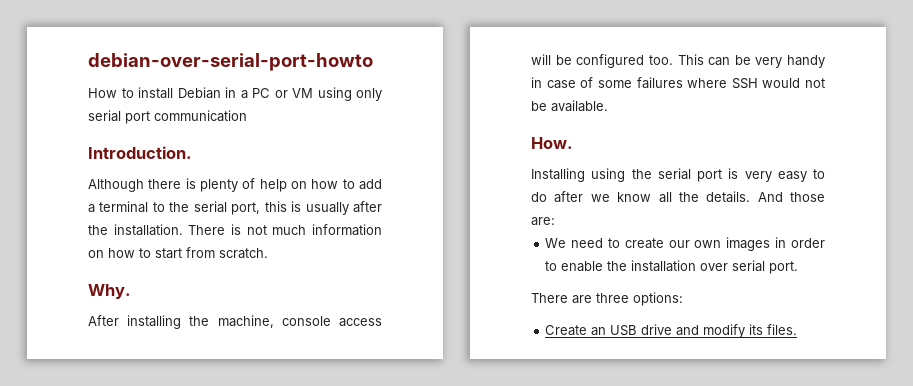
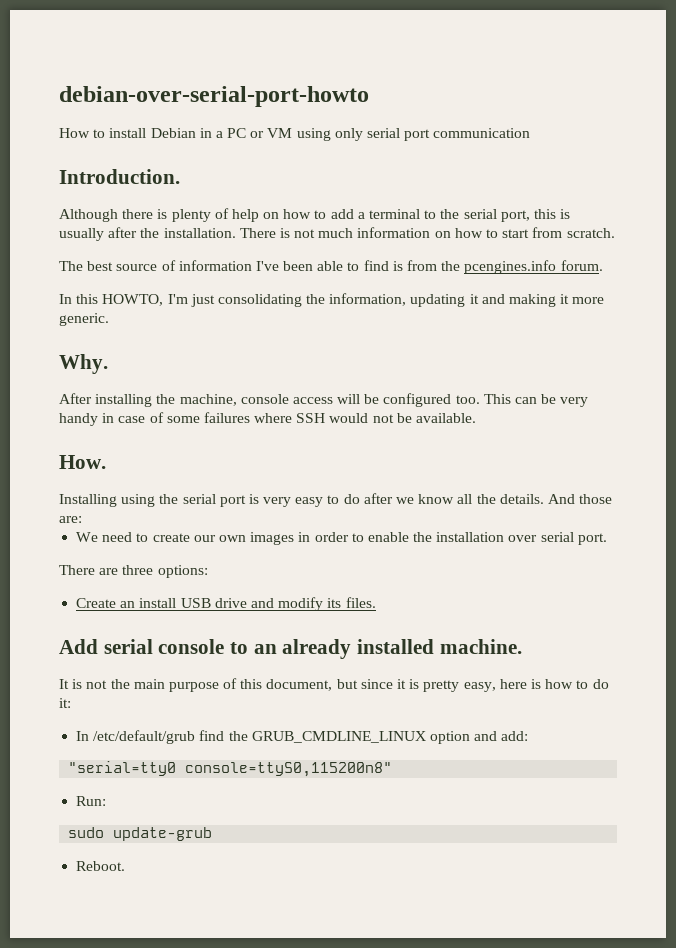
+ The best source of information I've been able to find is from the pcengines.info forum.
+ In this HOWTO, I'm just consolidating the information, updating it and making it more generic.
- Create an USB drive and modify its files.
+ Create an install USB drive and modify its files.
+ Add serial console to an already installed machine.
+ It is not the main purpose of this document, but since it is pretty easy, here is how to do it:
+ In /etc/default/grub find the GRUB_CMDLINE_LINUX option and add:
+ "serial=tty0 console=ttyS0,115200n8"
+ Run:
+ sudo update-grub
+ Reboot.

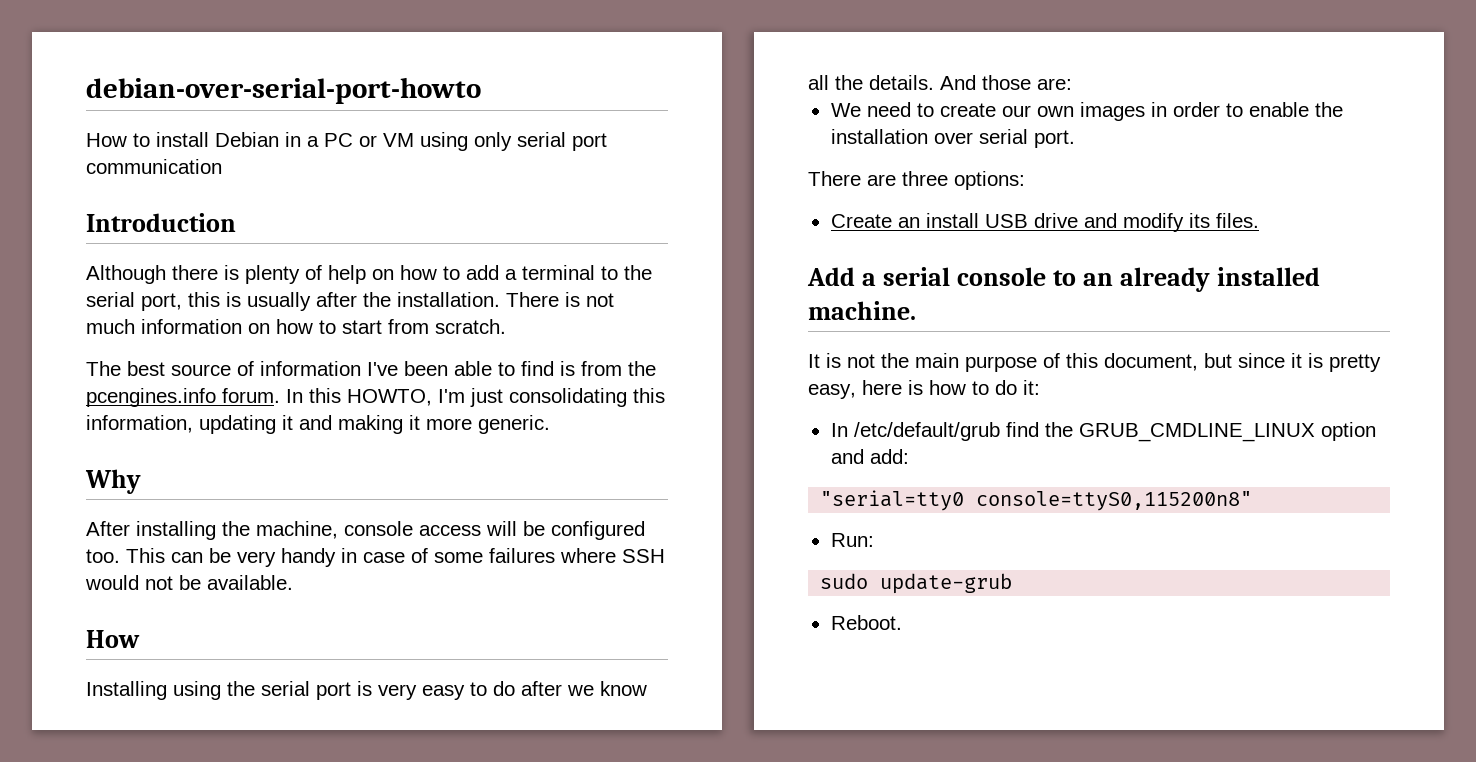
- Introduction.
+ Introduction
- The best source of information I've been able to find is from the pcengines.info forum.
- In this HOWTO, I'm just consolidating the information, updating it and making it more generic.
+ The best source of information I've been able to find is from the pcengines.info forum. In this HOWTO, I'm just consolidating this information, updating it and making it more generic.
- Why.
+ Why
  This can be very handy in case of some failures where SSH would not be available.
- How.
+ How
- Add serial console to an already installed machine.
+ Add a serial console to an already installed machine.

